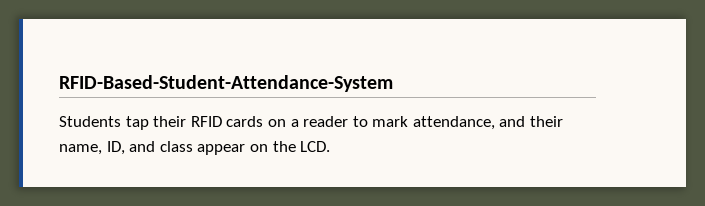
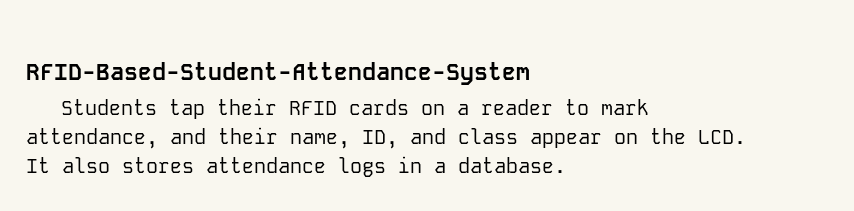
- Students tap their RFID cards on a reader to mark attendance, and their name, ID, and class appear on the LCD.
+ Students tap their RFID cards on a reader to mark attendance, and their name, ID, and class appear on the LCD. It also stores attendance logs in a database.

